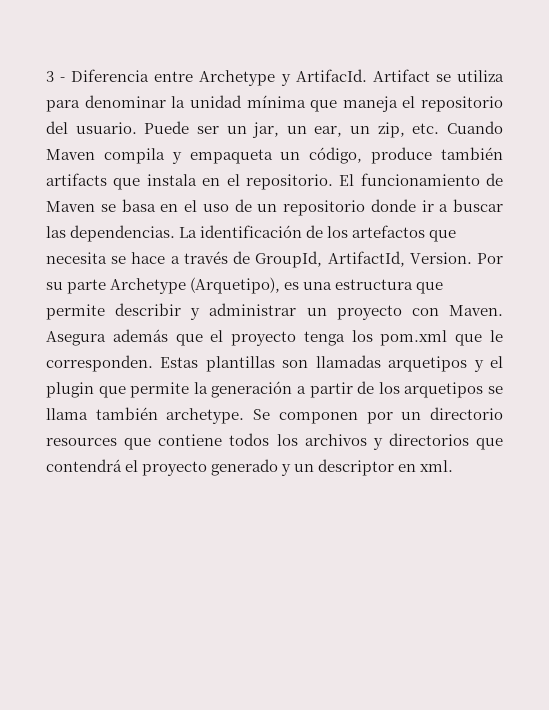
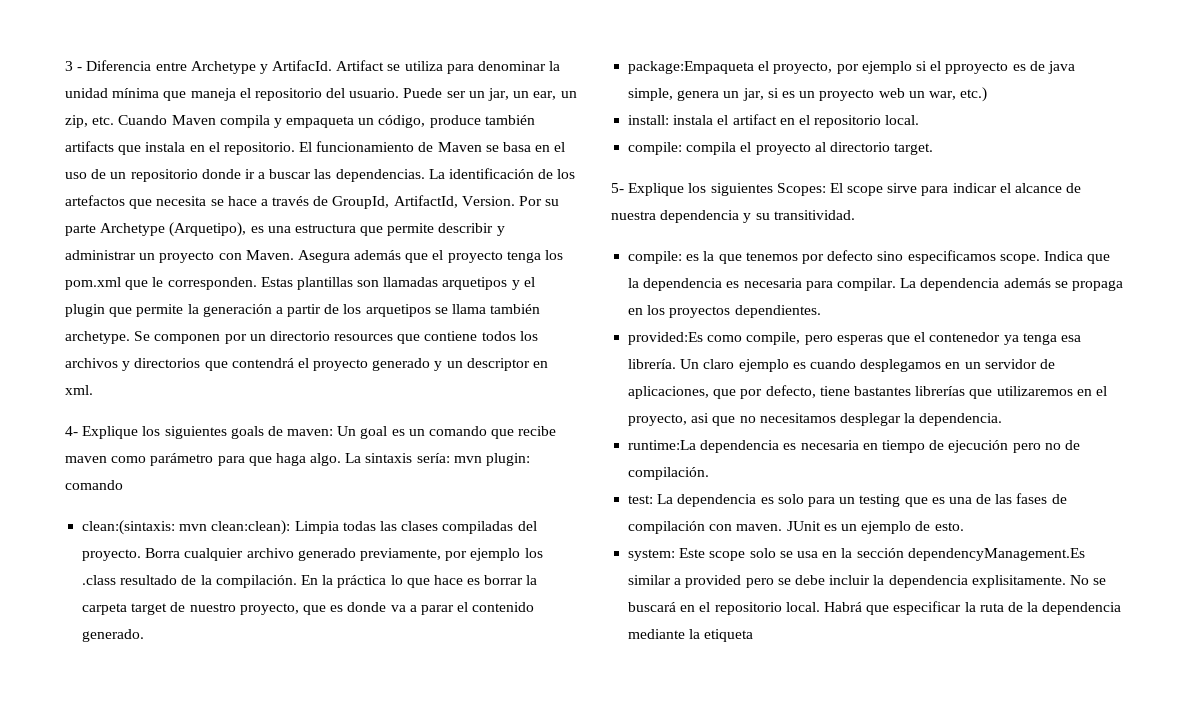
+ 4- Explique los siguientes goals de maven: Un goal es un comando que recibe maven como parámetro para que haga algo. La sintaxis sería: mvn plugin: comando
+ clean:(sintaxis: mvn clean:clean): Limpia todas las clases compiladas del proyecto. Borra cualquier archivo generado previamente, por ejemplo los .class resultado de la compilación. En la práctica lo que hace es borrar la carpeta target de nuestro proyecto, que es donde va a parar el contenido generado.
+ package:Empaqueta el proyecto, por ejemplo si el pproyecto es de java simple, genera un jar, si es un proyecto web un war, etc.)
+ install: instala el artifact en el repositorio local.
+ compile: compila el proyecto al directorio target.
+ 5- Explique los siguientes Scopes: El scope sirve para indicar el alcance de nuestra dependencia y su transitividad.
+ compile: es la que tenemos por defecto sino especificamos scope. Indica que la dependencia es necesaria para compilar. La dependencia además se propaga en los proyectos dependientes.
+ provided:Es como compile, pero esperas que el contenedor ya tenga esa librería. Un claro ejemplo es cuando desplegamos en un servidor de aplicaciones, que por defecto, tiene bastantes librerías que utilizaremos en el proyecto, asi que no necesitamos desplegar la dependencia.
+ runtime:La dependencia es necesaria en tiempo de ejecución pero no de compilación.
+ test: La dependencia es solo para un testing que es una de las fases de compilación con maven. JUnit es un ejemplo de esto.
+ system: Este scope solo se usa en la sección dependencyManagement.Es similar a provided pero se debe incluir la dependencia explisitamente. No se buscará en el repositorio local. Habrá que especificar la ruta de la dependencia mediante la etiqueta

